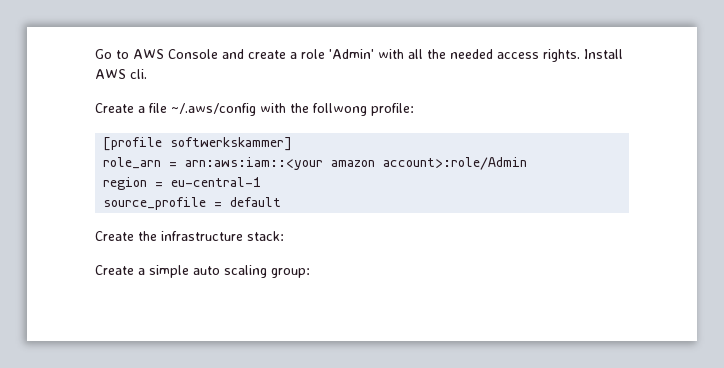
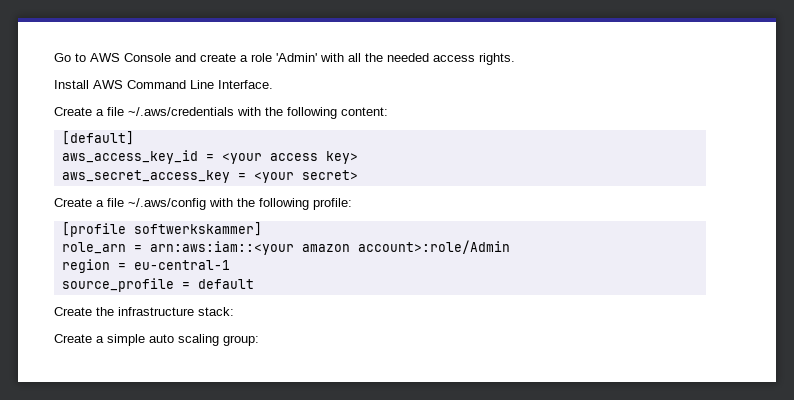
- Go to AWS Console and create a role 'Admin' with all the needed access rights. Install AWS cli.
+ Go to AWS Console and create a role 'Admin' with all the needed access rights.
+ Install AWS Command Line Interface.
+ Create a file ~/.aws/credentials with the following content:
+ [default]
+ aws_access_key_id = <your access key>
+ aws_secret_access_key = <your secret>
- Create a file ~/.aws/config with the follwong profile:
+ Create a file ~/.aws/config with the following profile:

